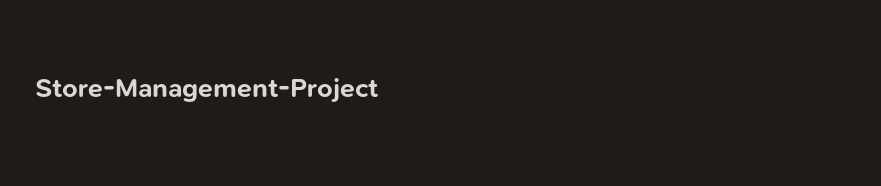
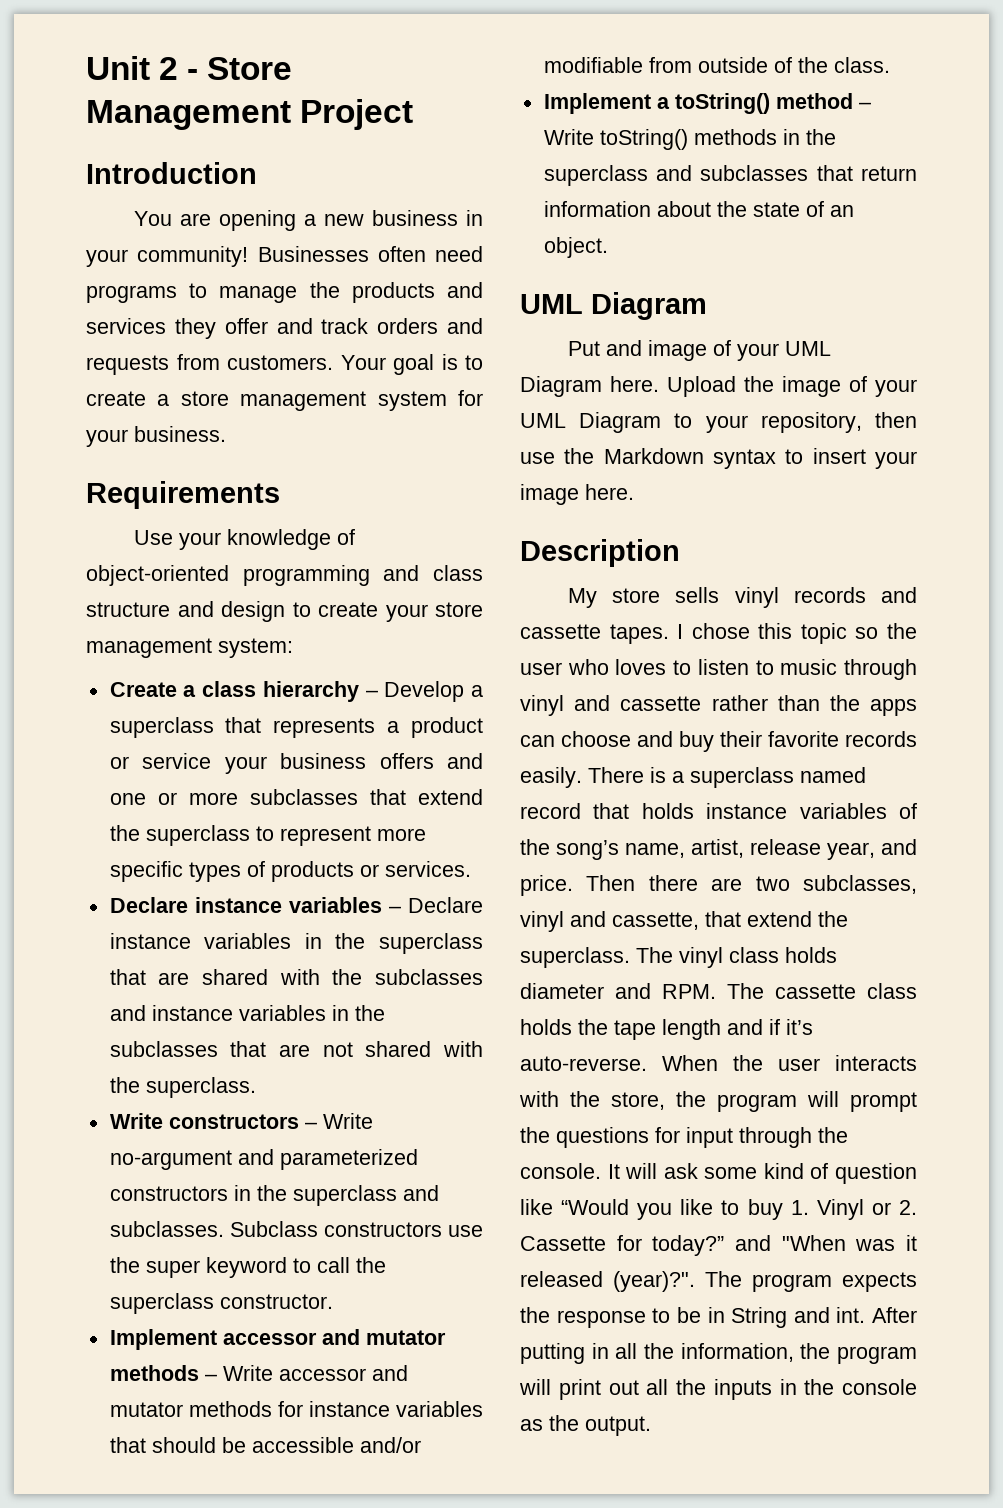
- Store-Management-Project
+ Unit 2 - Store Management Project
+ Introduction
+ You are opening a new business in your community! Businesses often need programs to manage the products and services they offer and track orders and requests from customers. Your goal is to create a store management system for your business.
+ Requirements
+ Use your knowledge of object-oriented programming and class structure and design to create your store management system:
+ Create a class hierarchy – Develop a superclass that represents a product or service your business offers and one or more subclasses that extend the superclass to represent more specific types of products or services.
+ Declare instance variables – Declare instance variables in the superclass that are shared with the subclasses and instance variables in the subclasses that are not shared with the superclass.
+ Write constructors – Write no-argument and parameterized constructors in the superclass and subclasses. Subclass constructors use the super keyword to call the superclass constructor.
+ Implement accessor and mutator methods – Write accessor and mutator methods for instance variables that should be accessible and/or modifiable from outside of the class.
+ Implement a toString() method – Write toString() methods in the superclass and subclasses that return information about the state of an object.
+ UML Diagram
+ Put and image of your UML Diagram here. Upload the image of your UML Diagram to your repository, then use the Markdown syntax to insert your image here.
+ Description
+ My store sells vinyl records and cassette tapes. I chose this topic so the user who loves to listen to music through vinyl and cassette rather than the apps can choose and buy their favorite records easily. There is a superclass named record that holds instance variables of the song’s name, artist, release year, and price. Then there are two subclasses, vinyl and cassette, that extend the superclass. The vinyl class holds diameter and RPM. The cassette class holds the tape length and if it’s auto-reverse. When the user interacts with the store, the program will prompt the questions for input through the console. It will ask some kind of question like “Would you like to buy 1. Vinyl or 2. Cassette for today?” and "When was it released (year)?". The program expects the response to be in String and int. After putting in all the information, the program will print out all the inputs in the console as the output.

